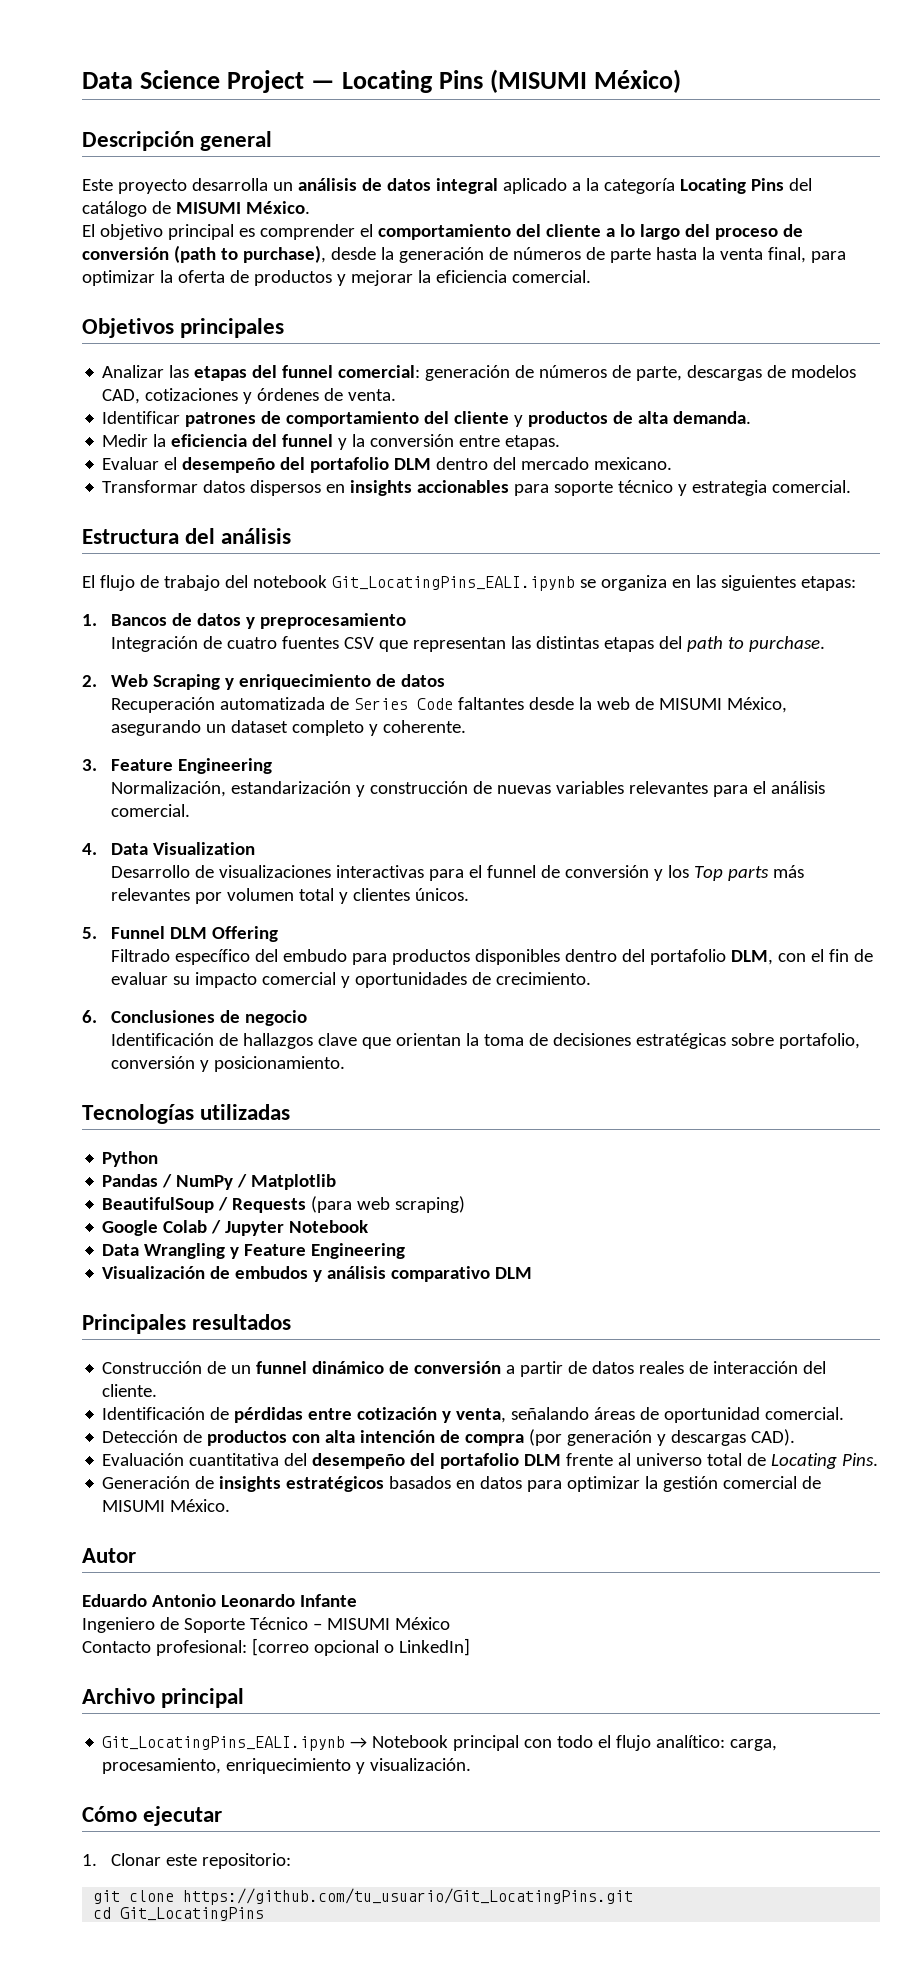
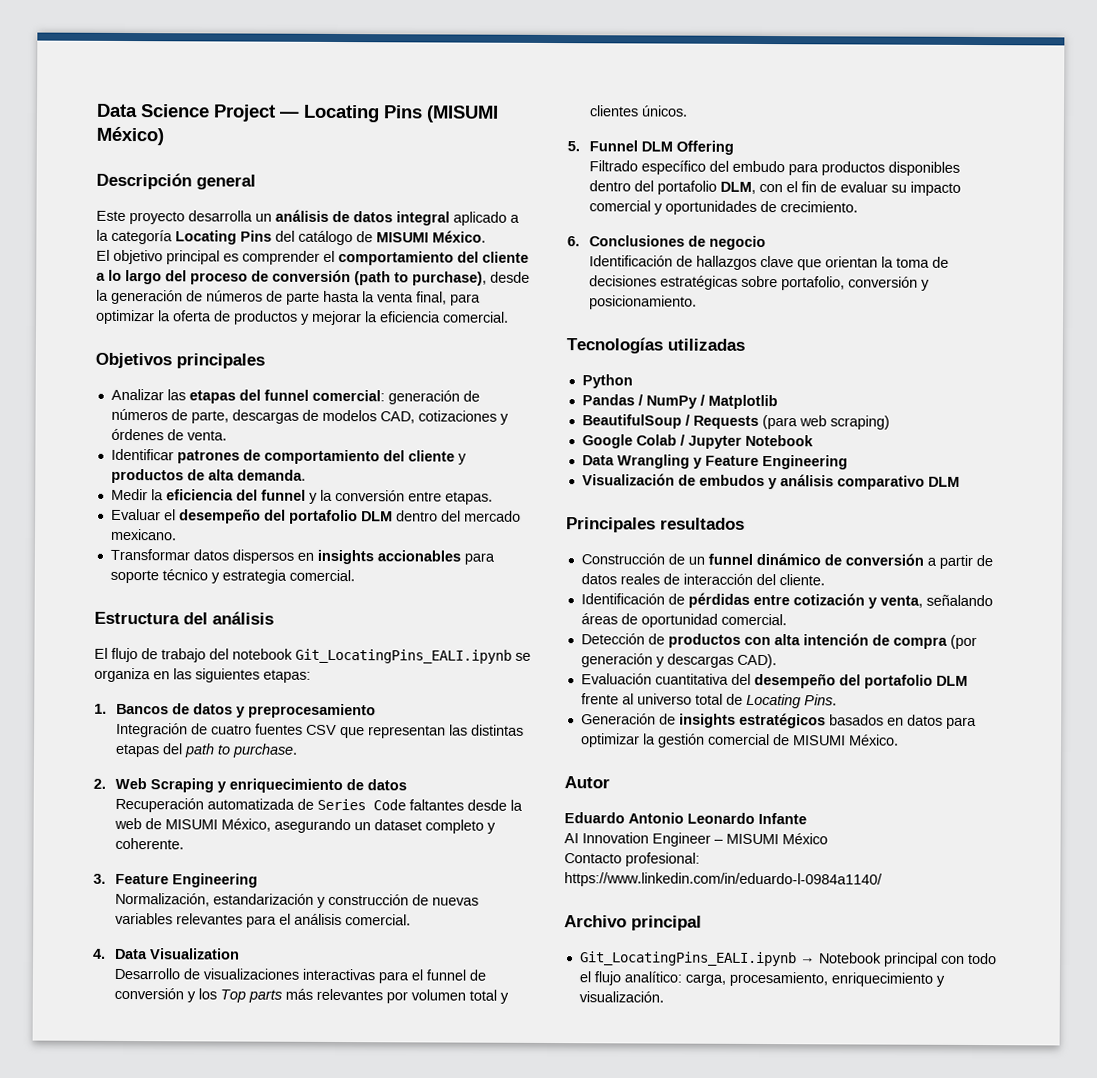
- Ingeniero de Soporte Técnico – MISUMI México
+ AI Innovation Engineer – MISUMI México
- Contacto profesional: [correo opcional o LinkedIn]
+ Contacto profesional: https://www.linkedin.com/in/eduardo-l-0984a1140/
- Cómo ejecutar
- 1. Clonar este repositorio:
- git clone https://github.com/tu_usuario/Git_LocatingPins.git
- cd Git_LocatingPins

